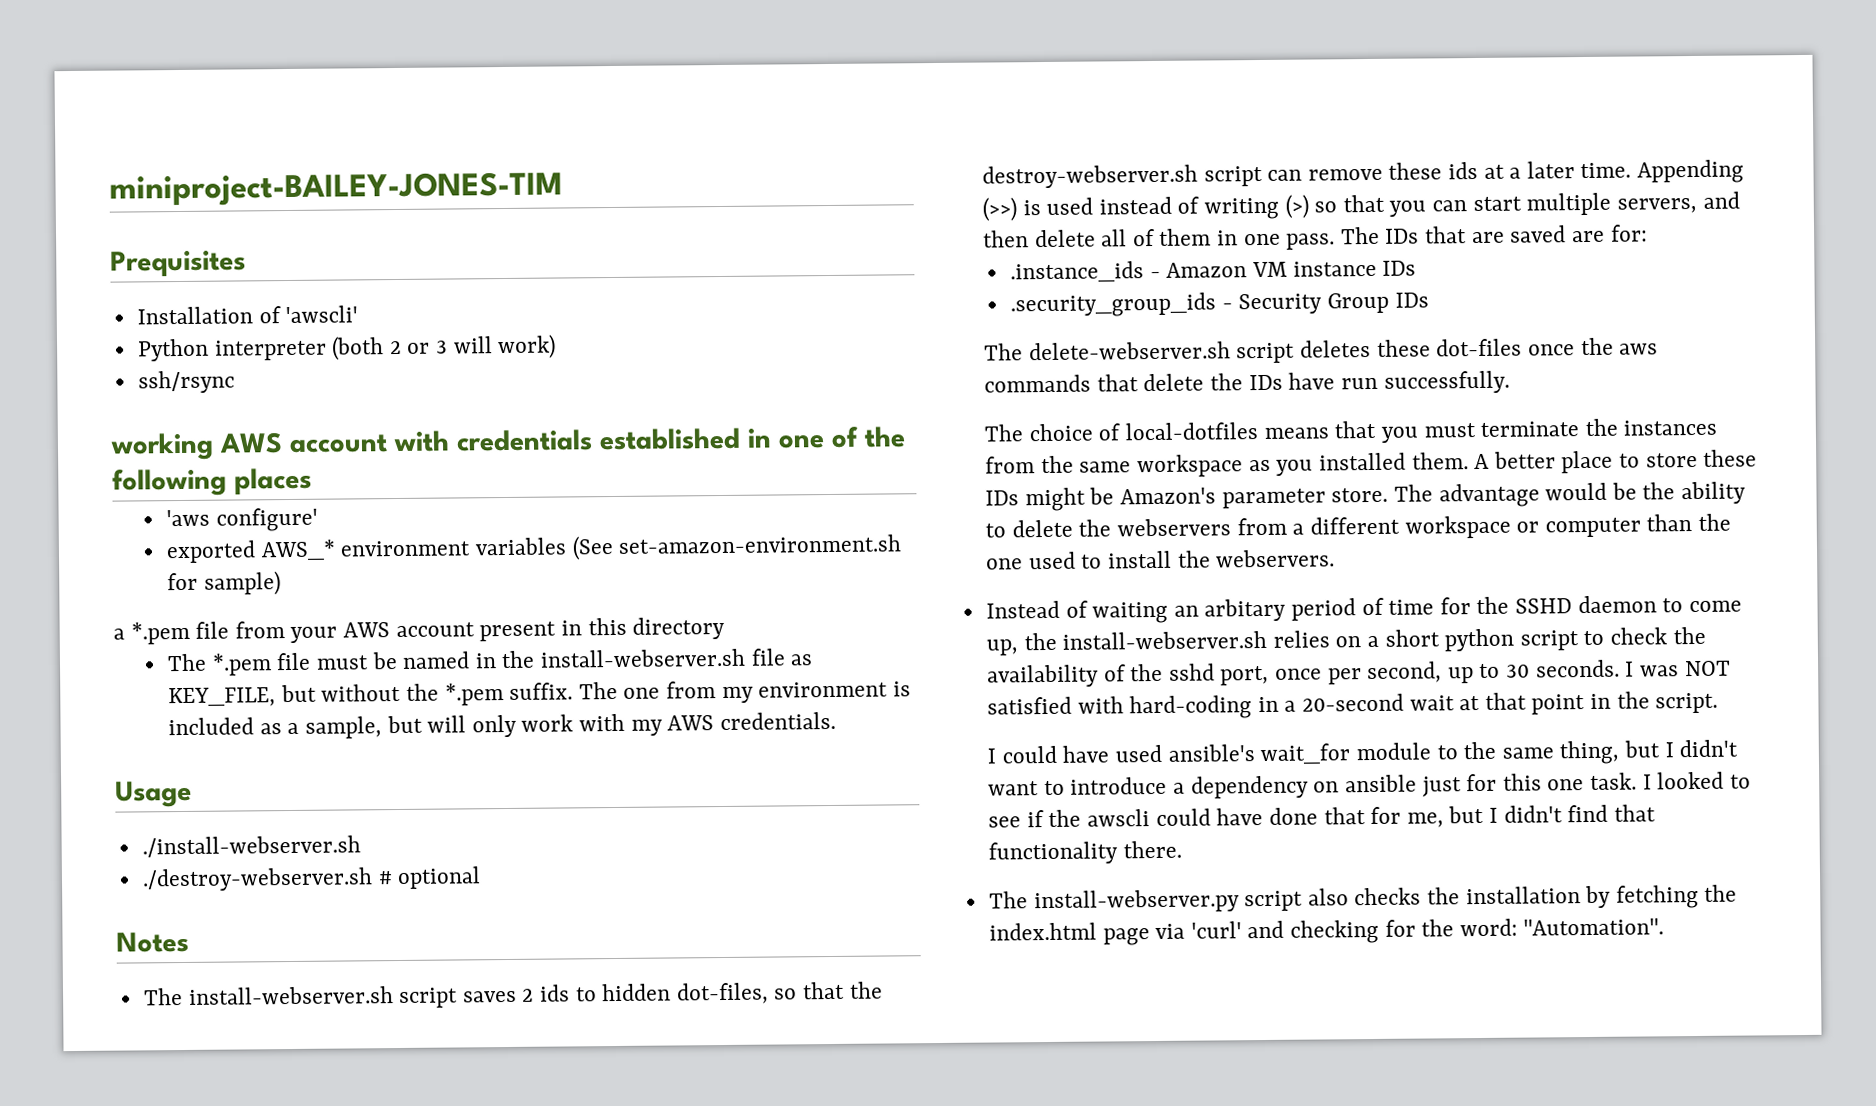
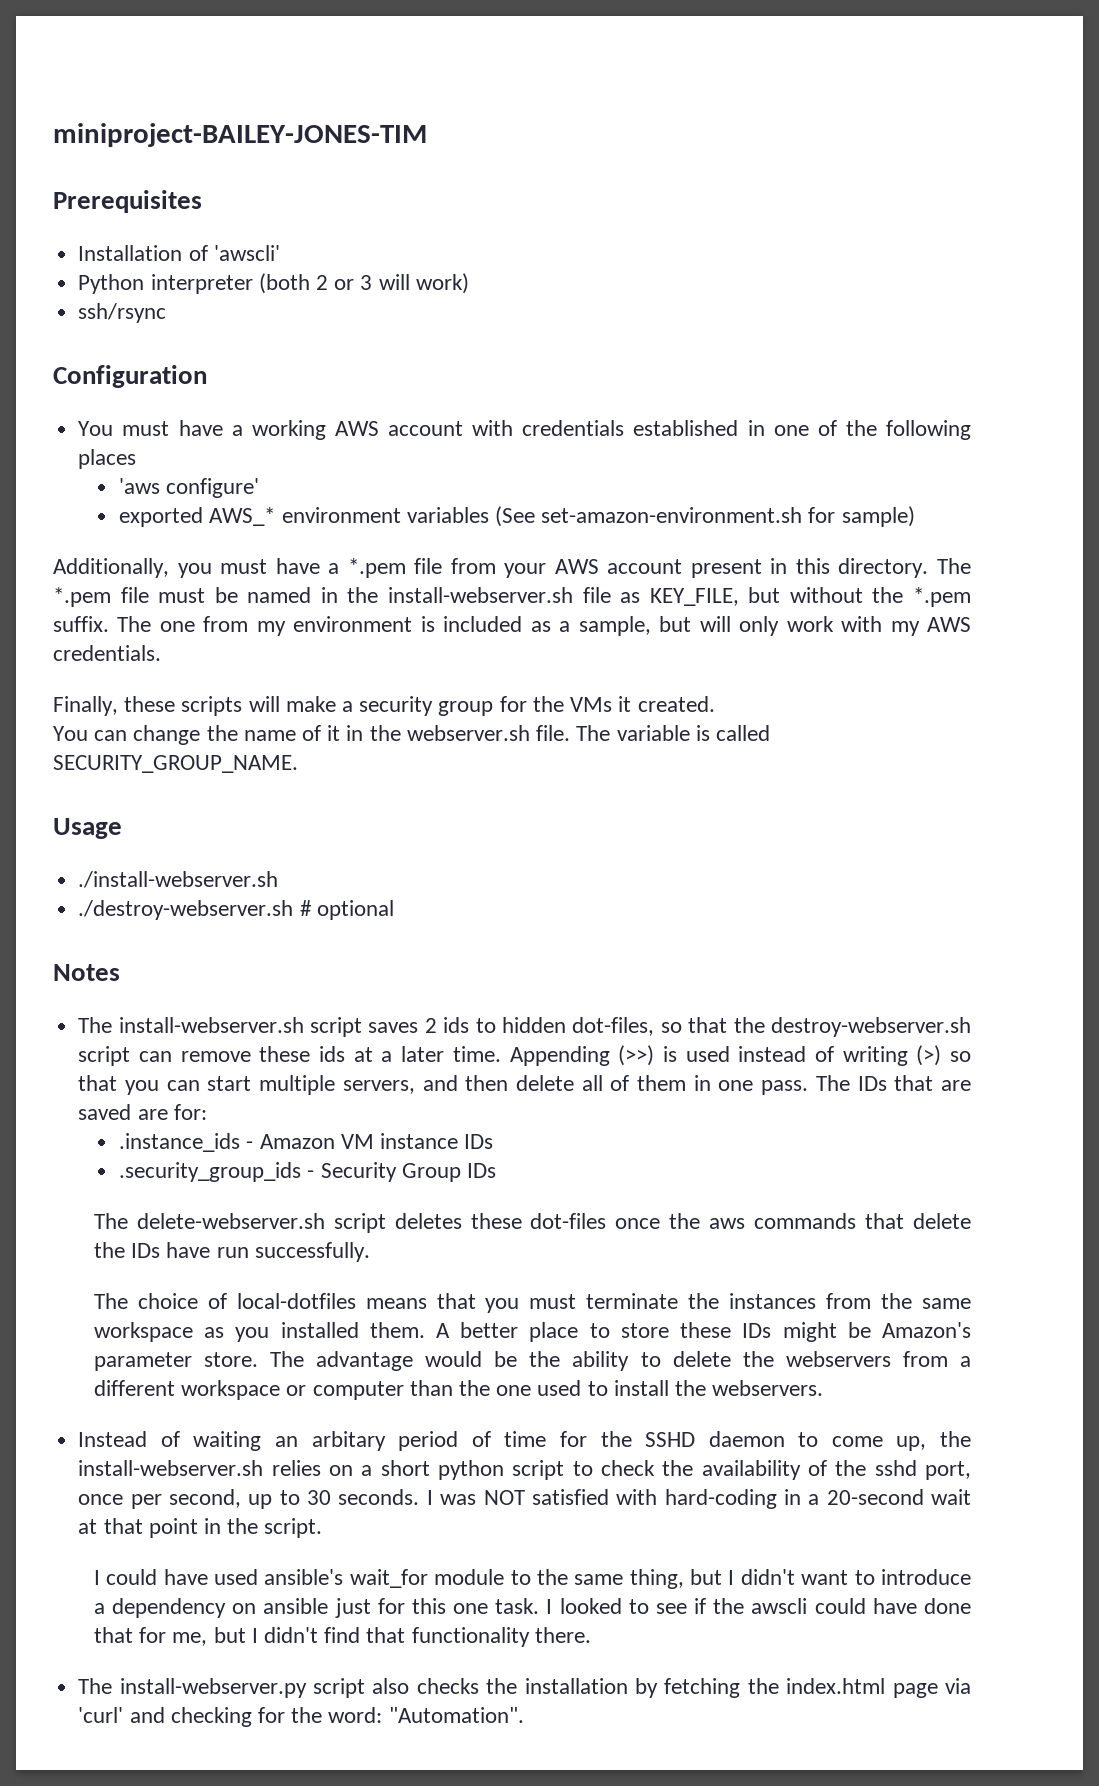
- Prequisites
+ Prerequisites
- working AWS account with credentials established in one of the following places
+ Configuration
+ You must have a working AWS account with credentials established in one of the following places
- a *.pem file from your AWS account present in this directory
- The *.pem file must be named in the install-webserver.sh file as KEY_FILE, but without the *.pem suffix.
+ Additionally, you must have a *.pem file from your AWS account present in this directory. The *.pem file must be named in the install-webserver.sh file as KEY_FILE, but without the *.pem suffix.
+ Finally, these scripts will make a security group for the VMs it created.
+ You can change the name of it in the webserver.sh file. The variable is called SECURITY_GROUP_NAME.

